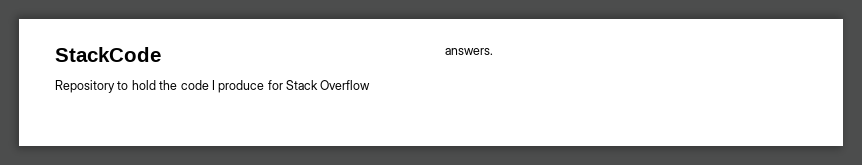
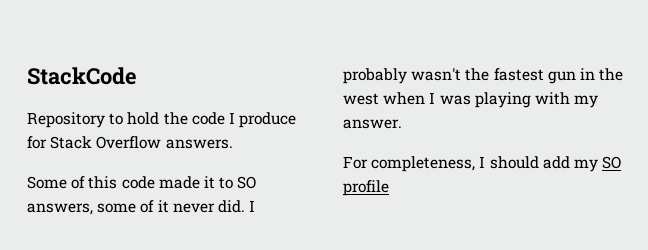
+ Some of this code made it to SO answers, some of it never did. I probably wasn't the fastest gun in the west when I was playing with my answer.
+ For completeness, I should add my SO profile

